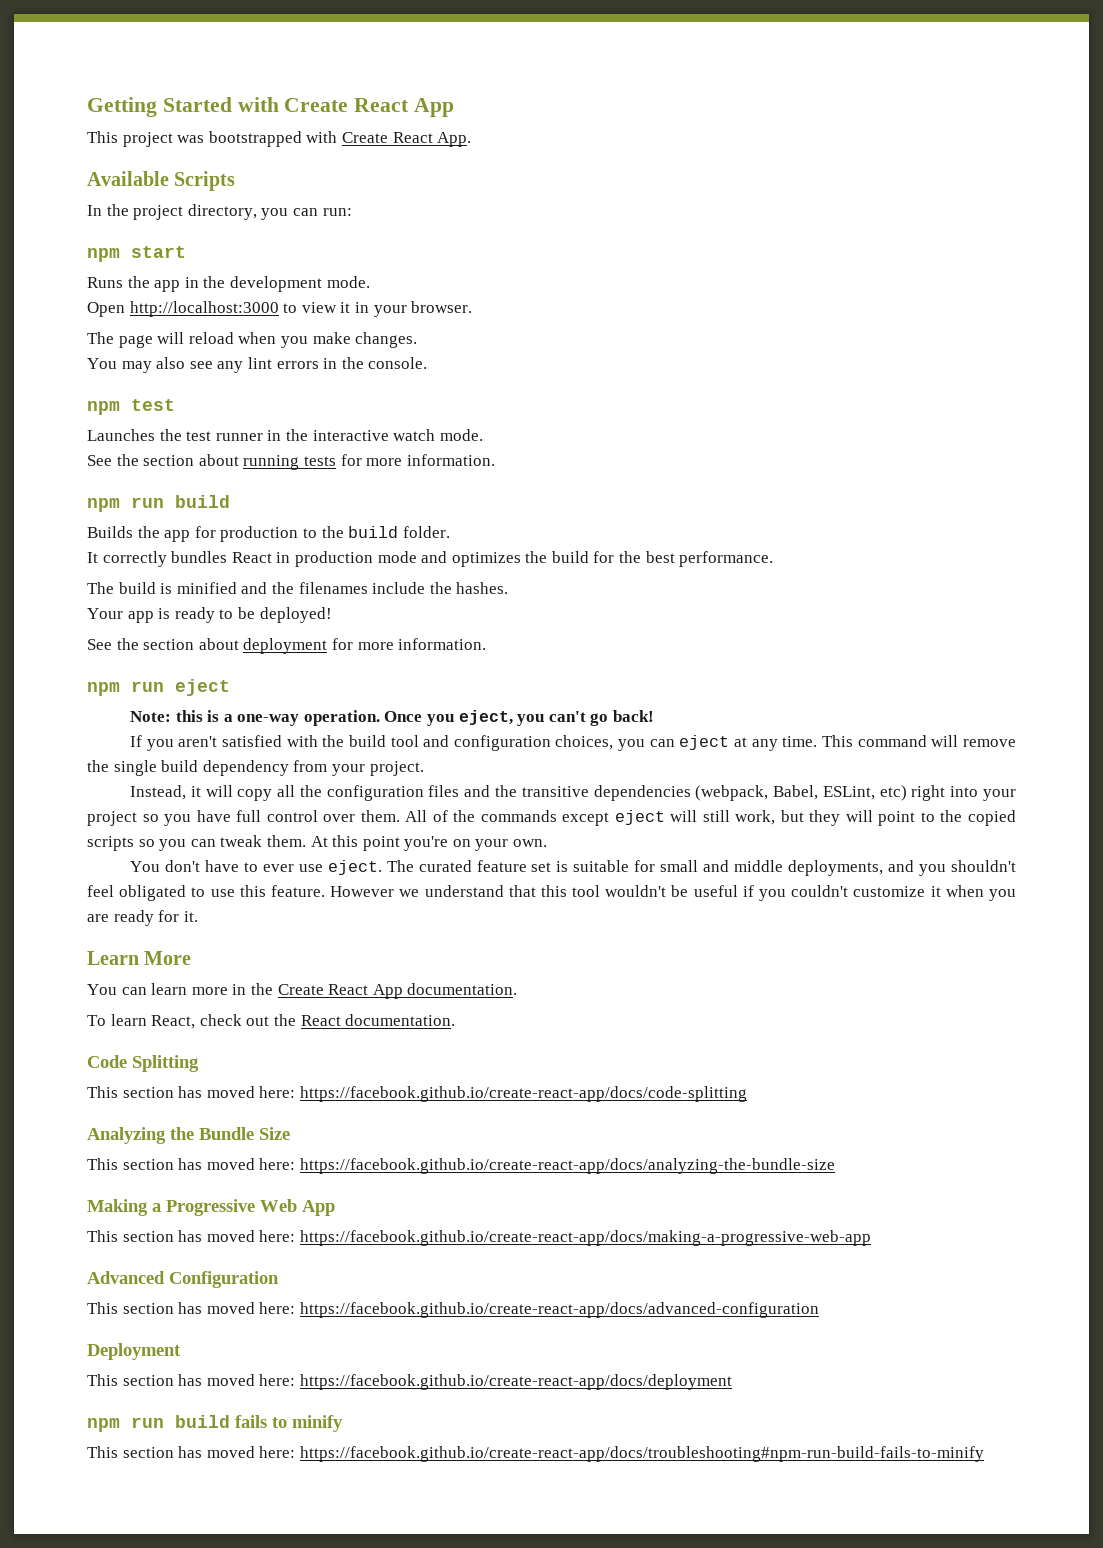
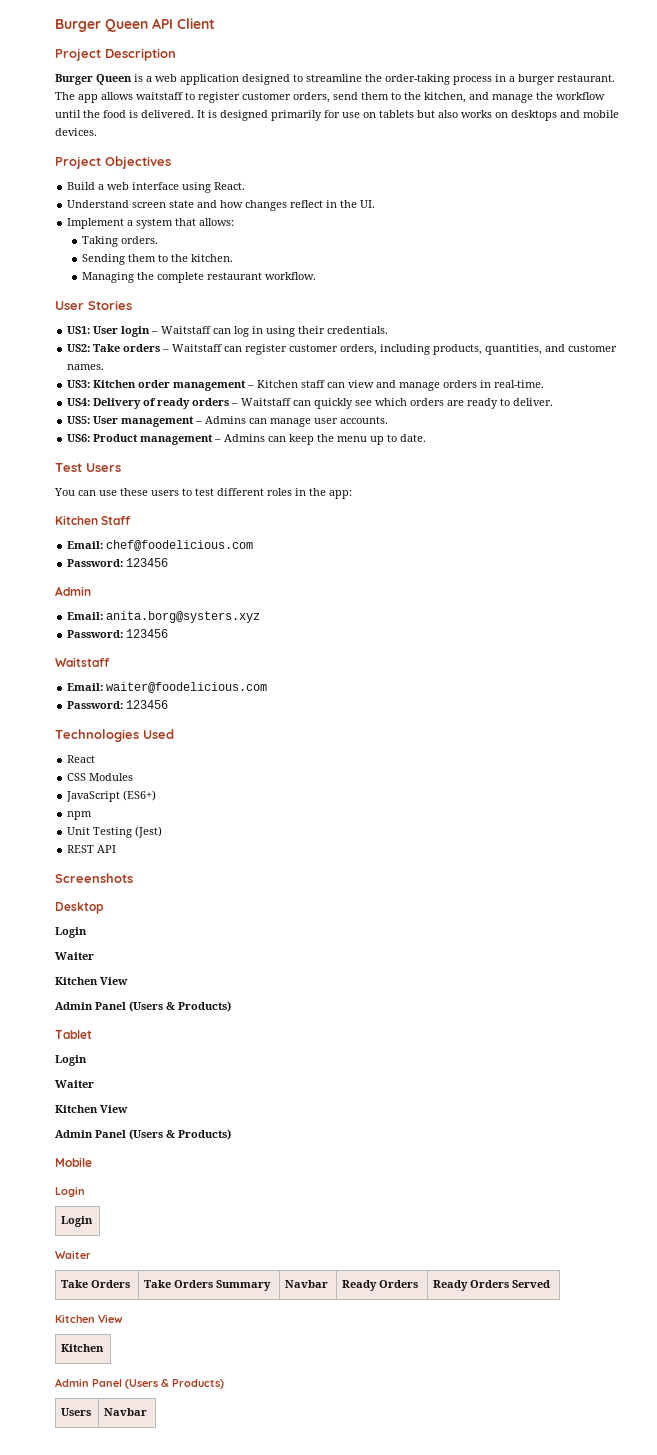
- Getting Started with Create React App
- This project was bootstrapped with Create React App.
- Available Scripts
- In the project directory, you can run:
- npm start
- Runs the app in the development mode.
- Open http://localhost:3000 to view it in your browser.
- The page will reload when you make changes.
- You may also see any lint errors in the console.
- npm test
- Launches the test runner in the interactive watch mode.
- See the section about running tests for more information.
- npm run build
- Builds the app for production to the build folder.
- It correctly bundles React in production mode and optimizes the build for the best performance.
- The build is minified and the filenames include the hashes.
- Your app is ready to be deployed!
- See the section about deployment for more information.
- npm run eject
- Note: this is a one-way operation. Once you eject, you can't go back!
- If you aren't satisfied with the build tool and configuration choices, you can eject at any time. This command will remove the single build dependency from your project.
- Instead, it will copy all the configuration files and the transitive dependencies (webpack, Babel, ESLint, etc) right into your project so you have full control over them. All of the commands except eject will still work, but they will point to the copied scripts so you can tweak them. At this point you're on your own.
- You don't have to ever use eject. The curated feature set is suitable for small and middle deployments, and you shouldn't feel obligated to use this feature. However we understand that this tool wouldn't be useful if you couldn't customize it when you are ready for it.
- Learn More
- You can learn more in the Create React App documentation.
- To learn React, check out the React documentation.
- Code Splitting
- This section has moved here: https://facebook.github.io/create-react-app/docs/code-splitting
- Analyzing the Bundle Size
- This section has moved here: https://facebook.github.io/create-react-app/docs/analyzing-the-bundle-size
- Making a Progressive Web App
- This section has moved here: https://facebook.github.io/create-react-app/docs/making-a-progressive-web-app
- Advanced Configuration
- This section has moved here: https://facebook.github.io/create-react-app/docs/advanced-configuration
- Deployment
- This section has moved here: https://facebook.github.io/create-react-app/docs/deployment
- npm run build fails to minify
- This section has moved here: https://facebook.github.io/create-react-app/docs/troubleshooting#npm-run-build-fails-to-minify
+ Burger Queen API Client
+ Project Description
+ Burger Queen is a web application designed to streamline the order-taking process in a burger restaurant. The app allows waitstaff to register customer orders, send them to the kitchen, and manage the workflow until the food is delivered. It is designed primarily for use on tablets but also works on desktops and mobile devices.
+ Project Objectives
+ Build a web interface using React.
+ Understand screen state and how changes reflect in the UI.
+ Implement a system that allows:
+ Taking orders.
+ Sending them to the kitchen.
+ Managing the complete restaurant workflow.
+ User Stories
+ US1: User login – Waitstaff can log in using their credentials.
+ US2: Take orders – Waitstaff can register customer orders, including products, quantities, and customer names.
+ US3: Kitchen order management – Kitchen staff can view and manage orders in real-time.
+ US4: Delivery of ready orders – Waitstaff can quickly see which orders are ready to deliver.
+ US5: User management – Admins can manage user accounts.
+ US6: Product management – Admins can keep the menu up to date.
+ Test Users
+ You can use these users to test different roles in the app:
+ Kitchen Staff
+ Email: chef@foodelicious.com
+ Password: 123456
+ Admin
+ Email: anita.borg@systers.xyz
+ Password: 123456
+ Waitstaff
+ Email: waiter@foodelicious.com
+ Password: 123456
+ Technologies Used
+ React
+ CSS Modules
+ JavaScript (ES6+)
+ npm
+ Unit Testing (Jest)
+ REST API
+ Screenshots
+ Desktop
+ Login
+ Waiter
+ Kitchen View
+ Admin Panel (Users & Products)
+ Tablet
+ Login
+ Waiter
+ Kitchen View
+ Admin Panel (Users & Products)
+ Mobile
+ Login
+ Login
+ Waiter
+ Take Orders | Take Orders Summary | Navbar | Ready Orders | Ready Orders Served
+ Kitchen View
+ Kitchen
+ Admin Panel (Users & Products)
+ Users | Navbar

